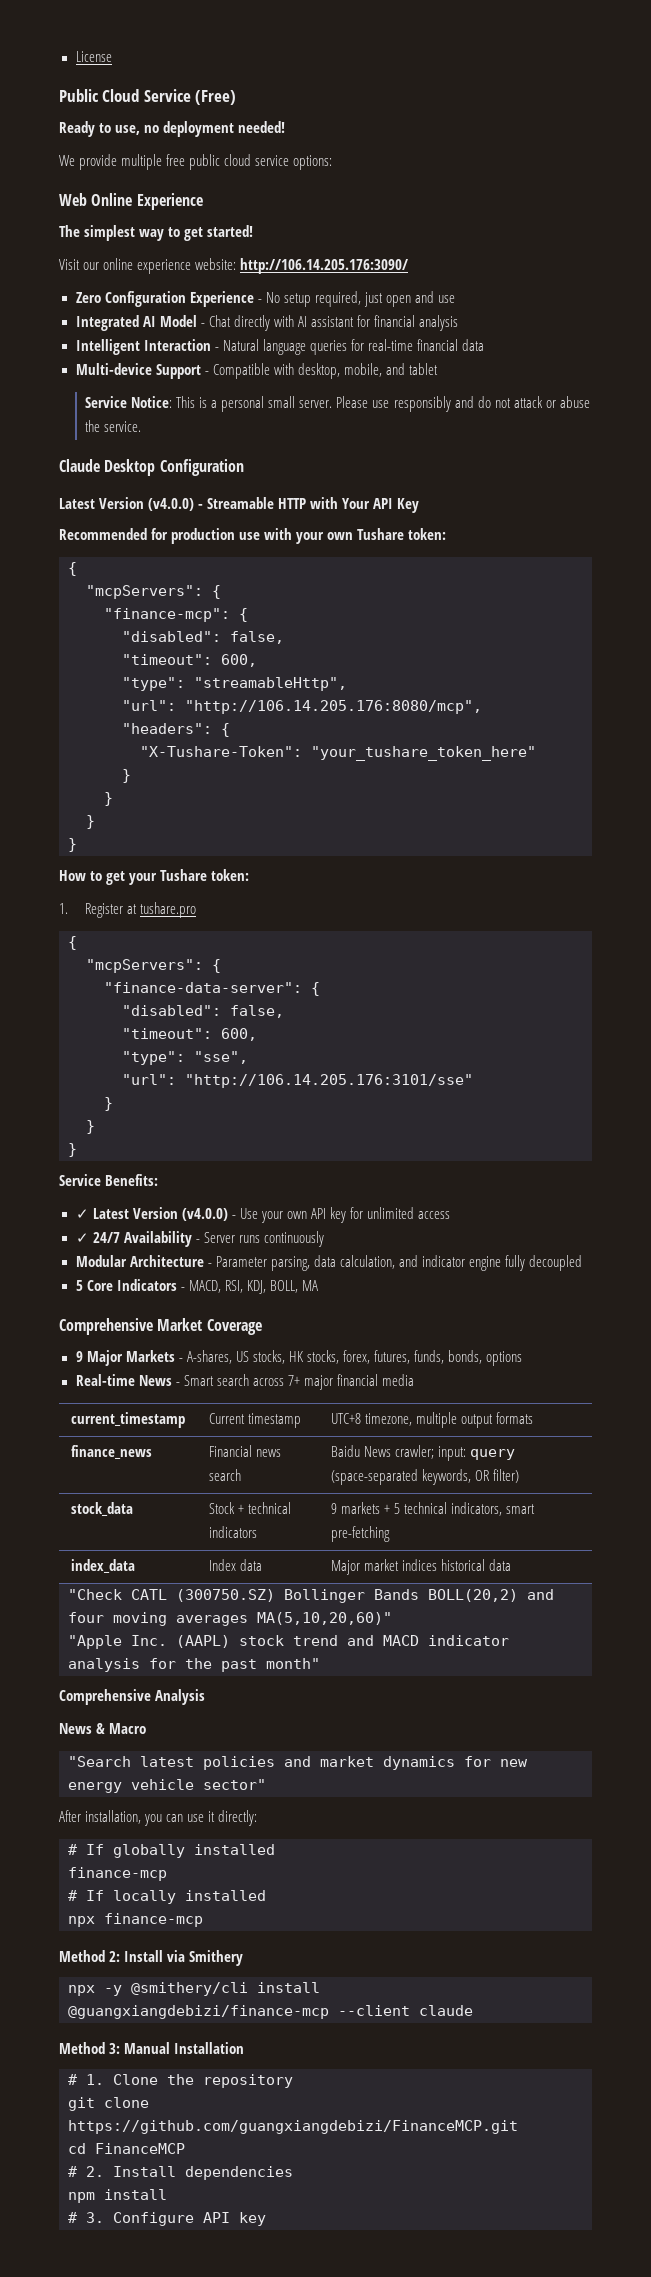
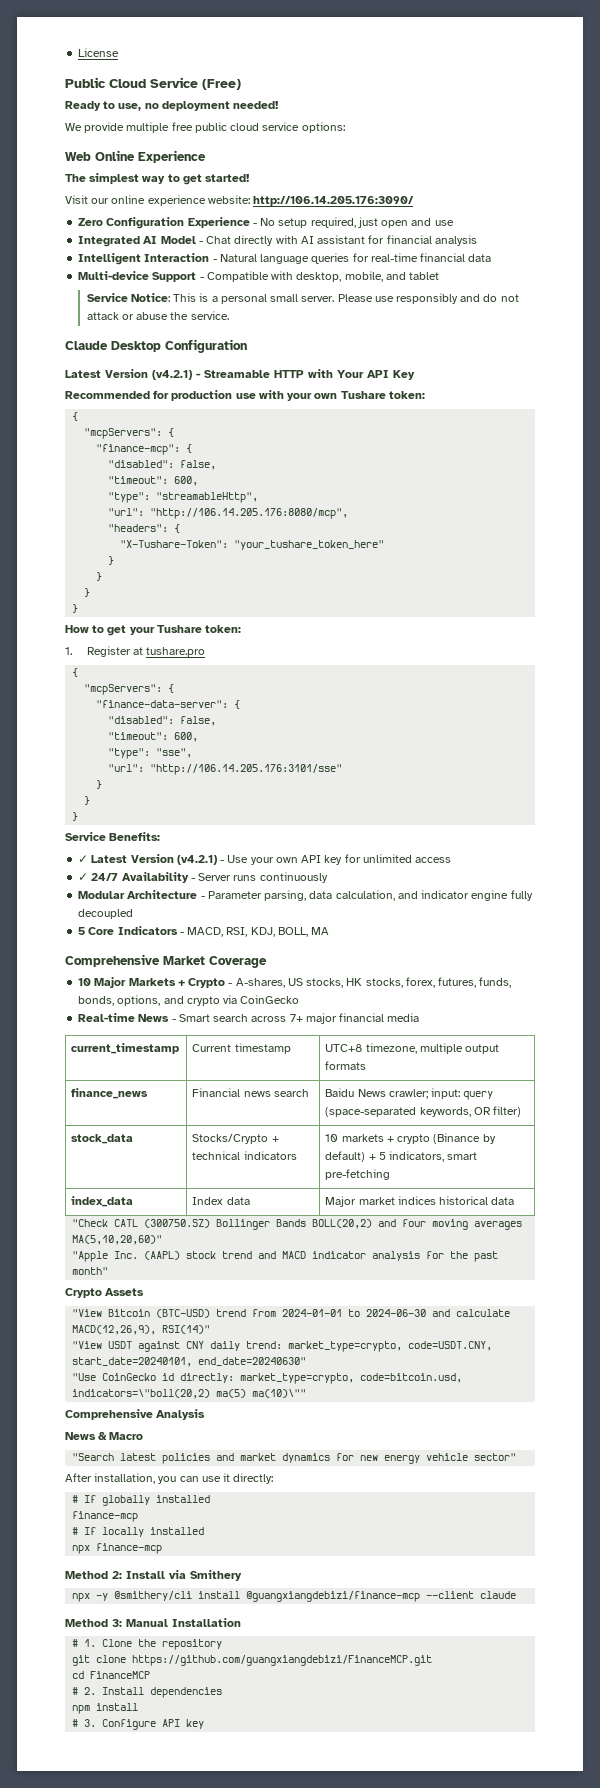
- Latest Version (v4.0.0) - Streamable HTTP with Your API Key
+ Latest Version (v4.2.1) - Streamable HTTP with Your API Key
- ✓ Latest Version (v4.0.0) - Use your own API key for unlimited access
+ ✓ Latest Version (v4.2.1) - Use your own API key for unlimited access
- 9 Major Markets - A-shares, US stocks, HK stocks, forex, futures, funds, bonds, options
+ 10 Major Markets + Crypto - A-shares, US stocks, HK stocks, forex, futures, funds, bonds, options, and crypto via CoinGecko
- stock_data | Stock + technical indicators | 9 markets + 5 technical indicators, smart pre-fetching
+ stock_data | Stocks/Crypto + technical indicators | 10 markets + crypto (Binance by default) + 5 indicators, smart pre-fetching
+ Crypto Assets
+ "View Bitcoin (BTC-USD) trend from 2024-01-01 to 2024-06-30 and calculate MACD(12,26,9), RSI(14)"
+ "View USDT against CNY daily trend: market_type=crypto, code=USDT.CNY, start_date=20240101, end_date=20240630"
+ "Use CoinGecko id directly: market_type=crypto, code=bitcoin.usd, indicators=\"boll(20,2) ma(5) ma(10)\""

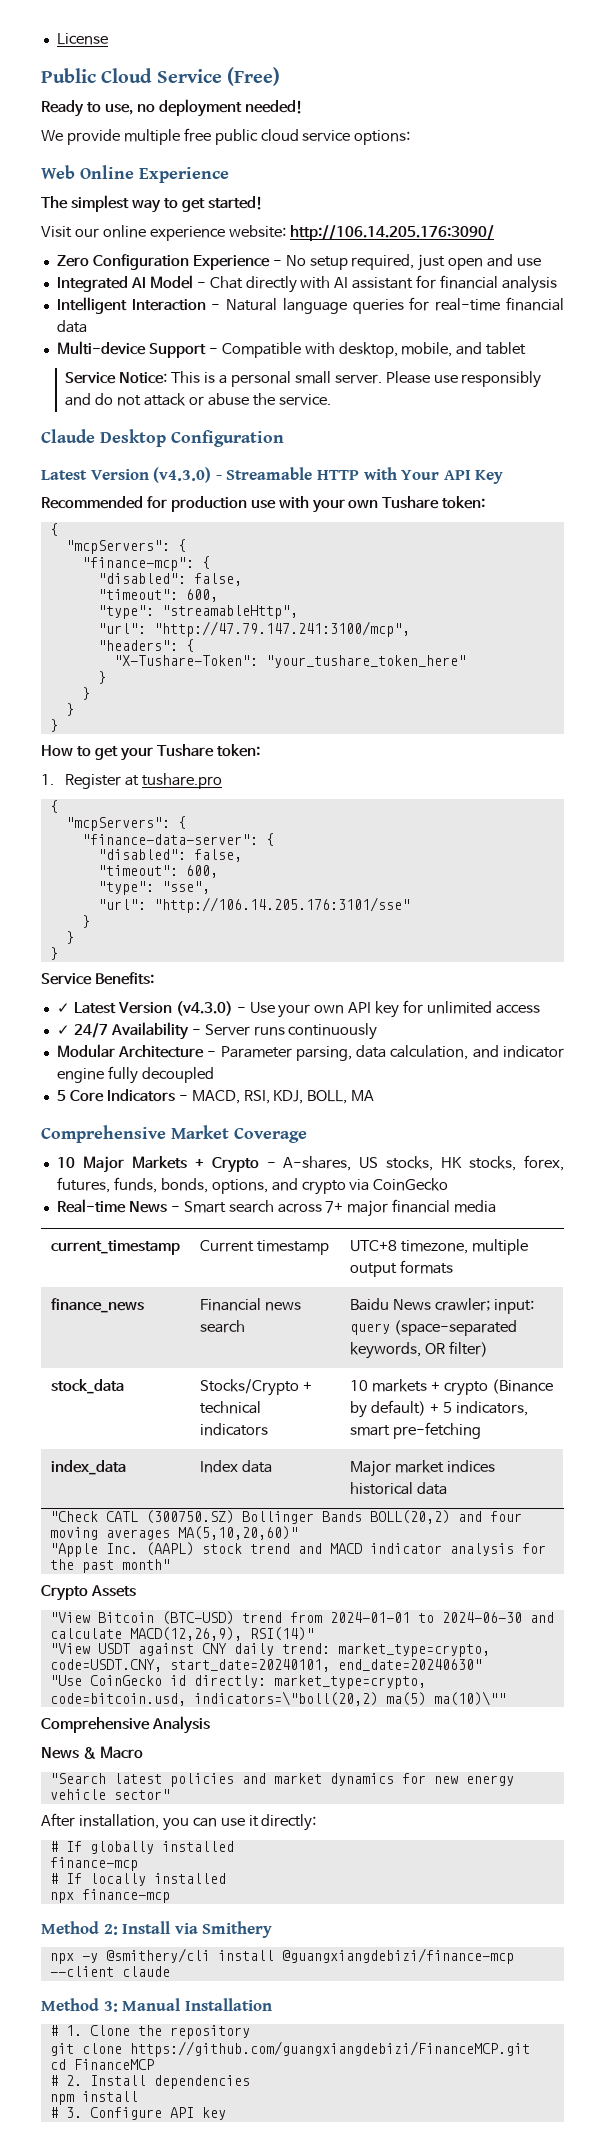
- Latest Version (v4.2.1) - Streamable HTTP with Your API Key
+ Latest Version (v4.3.0) - Streamable HTTP with Your API Key
- "url": "http://106.14.205.176:8080/mcp",
+ "url": "http://47.79.147.241:3100/mcp",
- ✓ Latest Version (v4.2.1) - Use your own API key for unlimited access
+ ✓ Latest Version (v4.3.0) - Use your own API key for unlimited access

